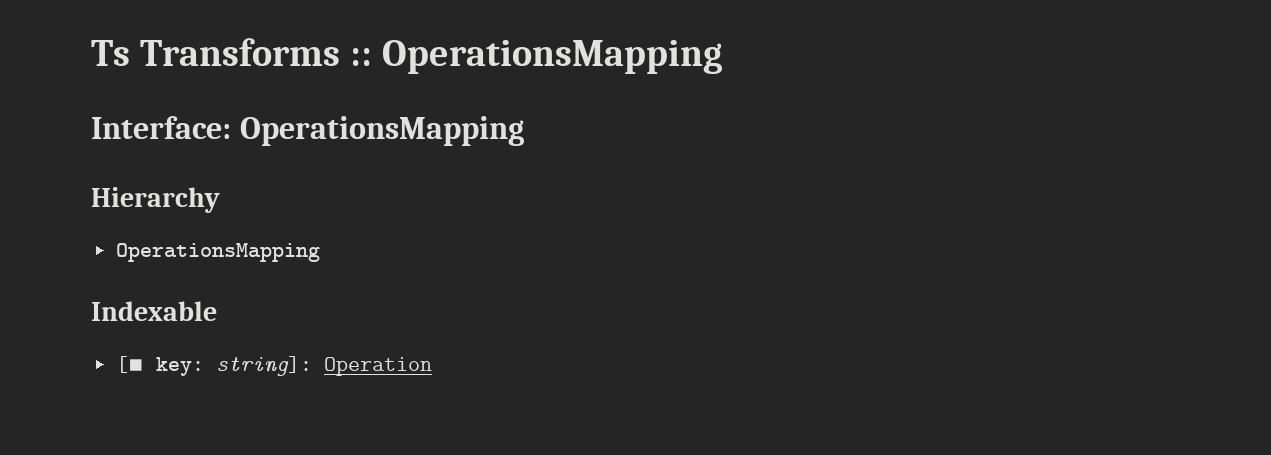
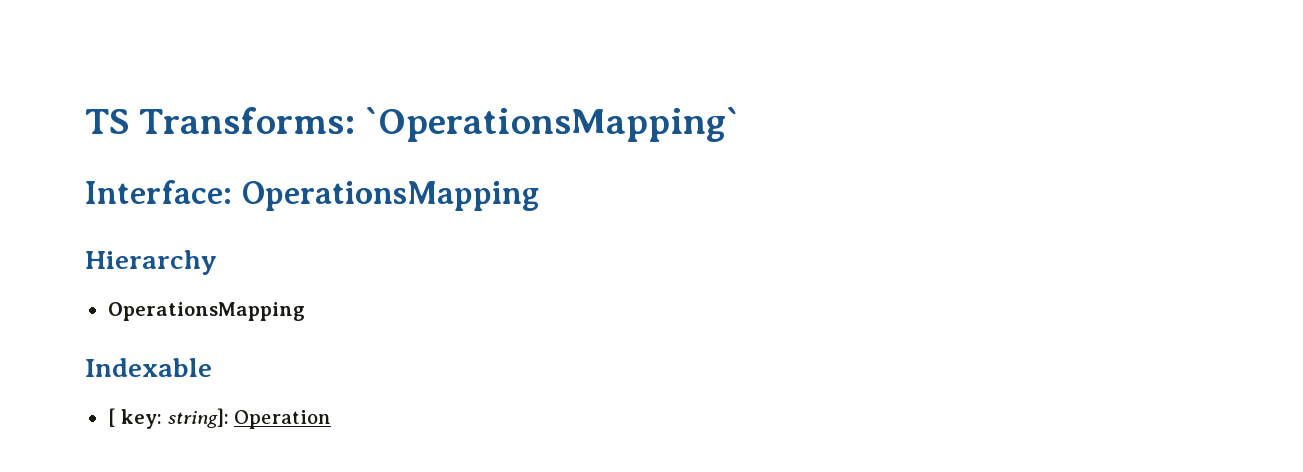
- Ts Transforms :: OperationsMapping
+ TS Transforms: `OperationsMapping`
- [▪ key: string]: Operation
+ [ key: string]: Operation

